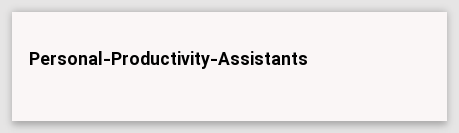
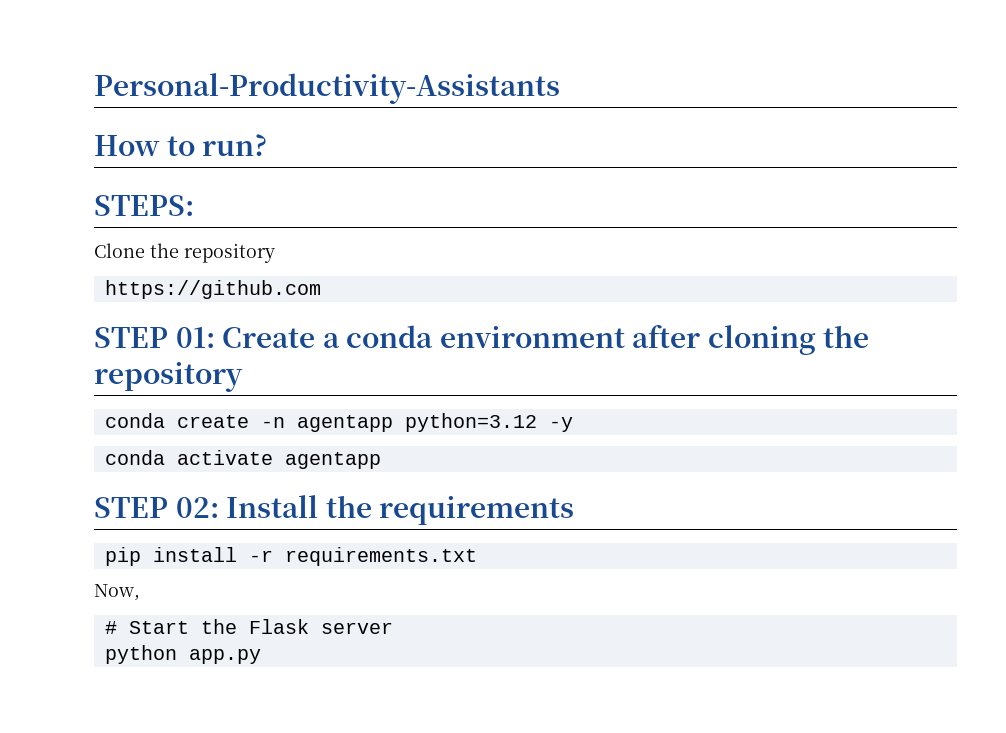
+ How to run?
+ STEPS:
+ Clone the repository
+ https://github.com
+ STEP 01: Create a conda environment after cloning the repository
+ conda create -n agentapp python=3.12 -y
+ conda activate agentapp
+ STEP 02: Install the requirements
+ pip install -r requirements.txt
+ Now,
+ # Start the Flask server
+ python app.py

